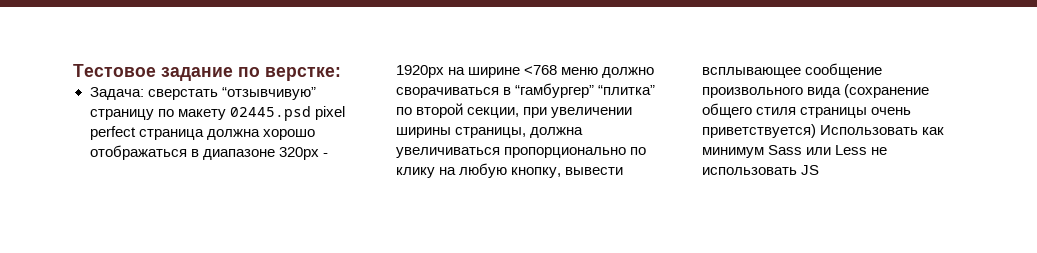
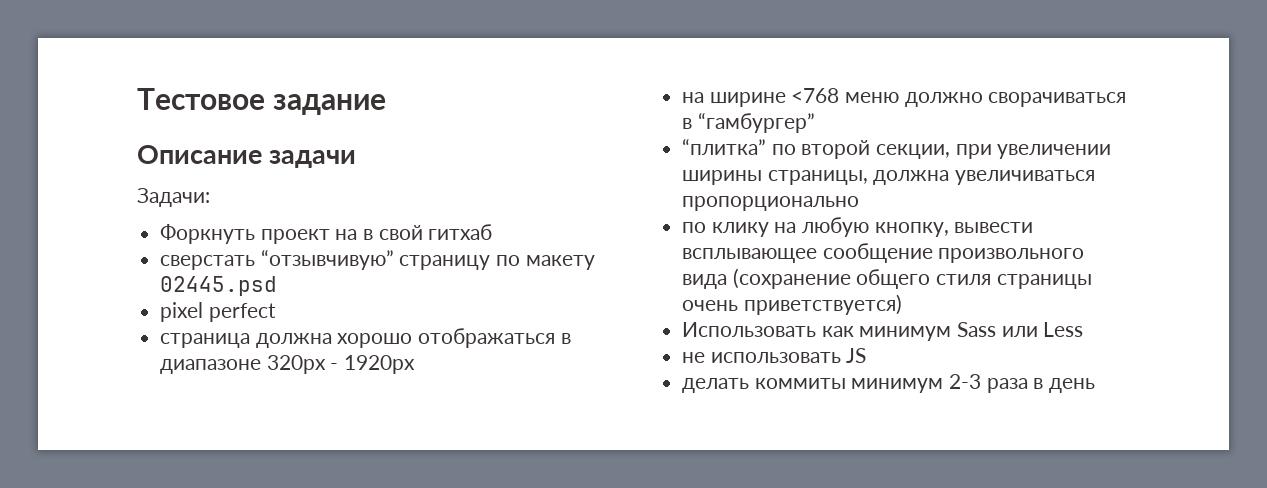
- Тестовое задание по верстке:
- Задача: сверстать “отзывчивую” страницу по макету 02445.psd pixel perfect cтраница должна хорошо отображаться в диапазоне 320px - 1920px на ширине <768 меню должно сворачиваться в “гамбургер” “плитка” по второй секции, при увеличении ширины страницы, должна увеличиваться пропорционально по клику на любую кнопку, вывести всплывающее сообщение произвольного вида (сохранение общего стиля страницы очень приветствуется) Использовать как минимум Sass или Less не использовать JS
+ Тестовое задание
+ Описание задачи
+ Задачи:
+ Форкнуть проект на в свой гитхаб
+ сверстать “отзывчивую” страницу по макету 02445.psd
+ pixel perfect
+ cтраница должна хорошо отображаться в диапазоне 320px - 1920px
+ на ширине <768 меню должно сворачиваться в “гамбургер”
+ “плитка” по второй секции, при увеличении ширины страницы, должна увеличиваться пропорционально
+ по клику на любую кнопку, вывести всплывающее сообщение произвольного вида (сохранение общего стиля страницы очень приветствуется)
+ Использовать как минимум Sass или Less
+ не использовать JS
+ делать коммиты минимум 2-3 раза в день

